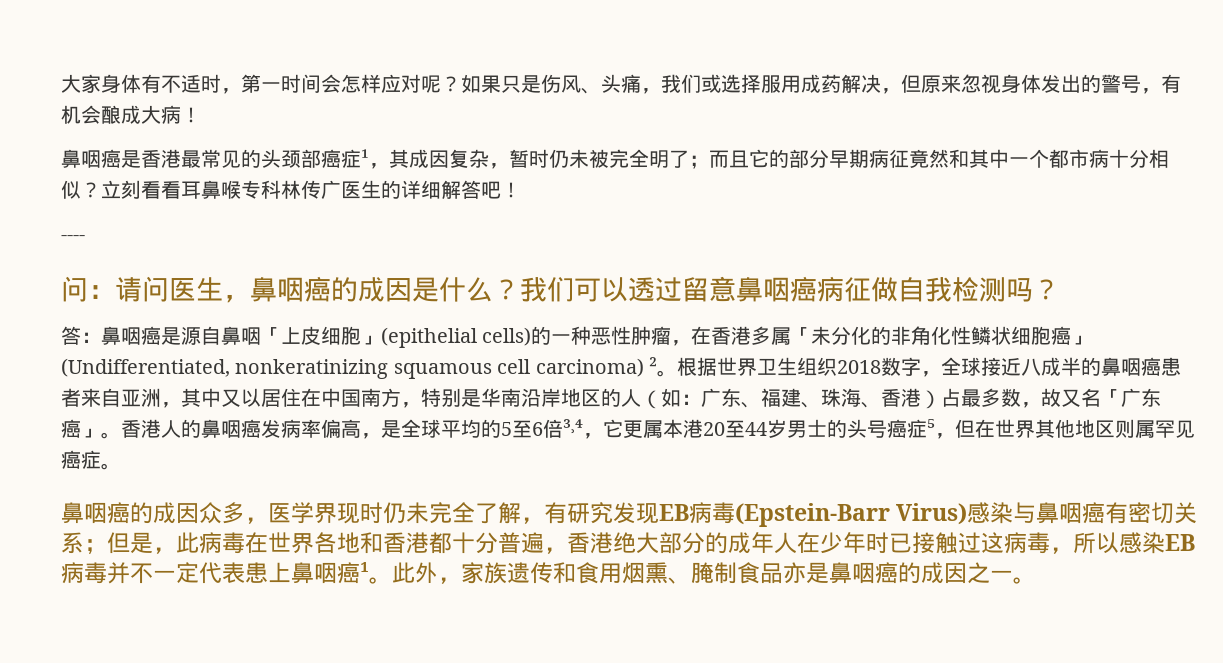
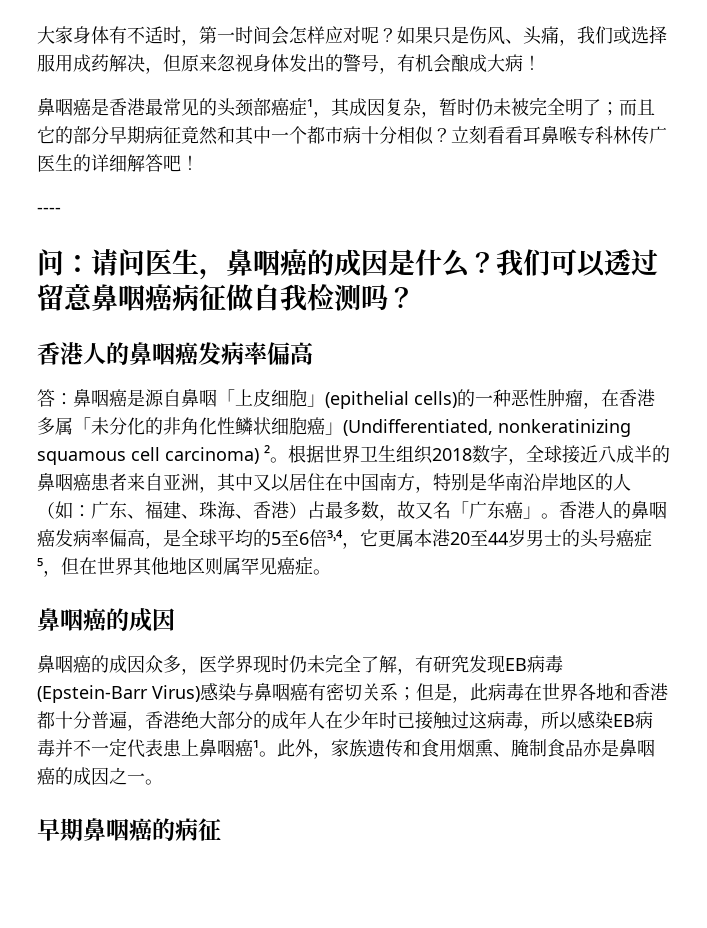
  我们可以透过留意鼻咽癌病征做自我检测吗？
+ 香港人的鼻咽癌发病率偏高
  香港人的鼻咽癌发病率偏高，是全球平均的5至6倍³˒⁴，它更属本港20至44岁男士的头号癌症⁵，但在世界其他地区则属罕见癌症。
+ 鼻咽癌的成因
+ 早期鼻咽癌的病征

